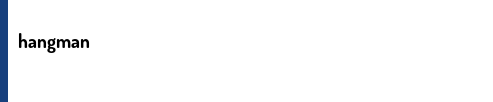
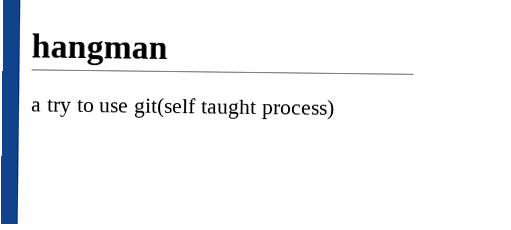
+ a try to use git(self taught process)

